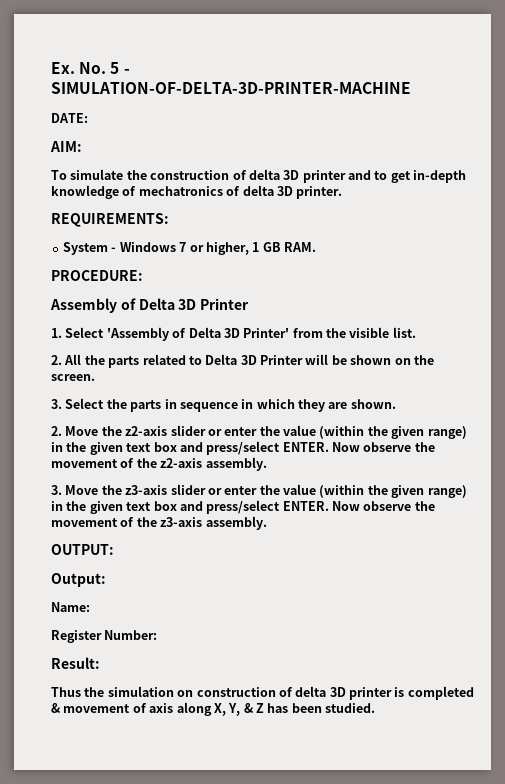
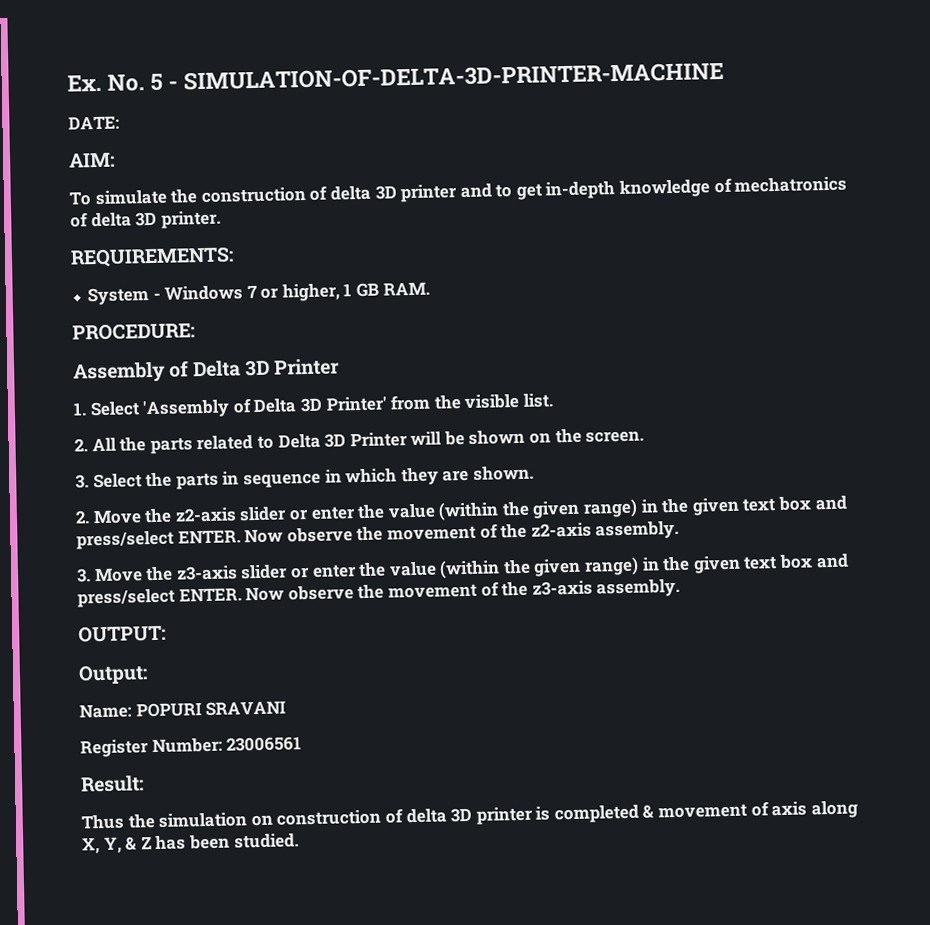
- Name:
+ Name: POPURI SRAVANI
- Register Number:
+ Register Number: 23006561

